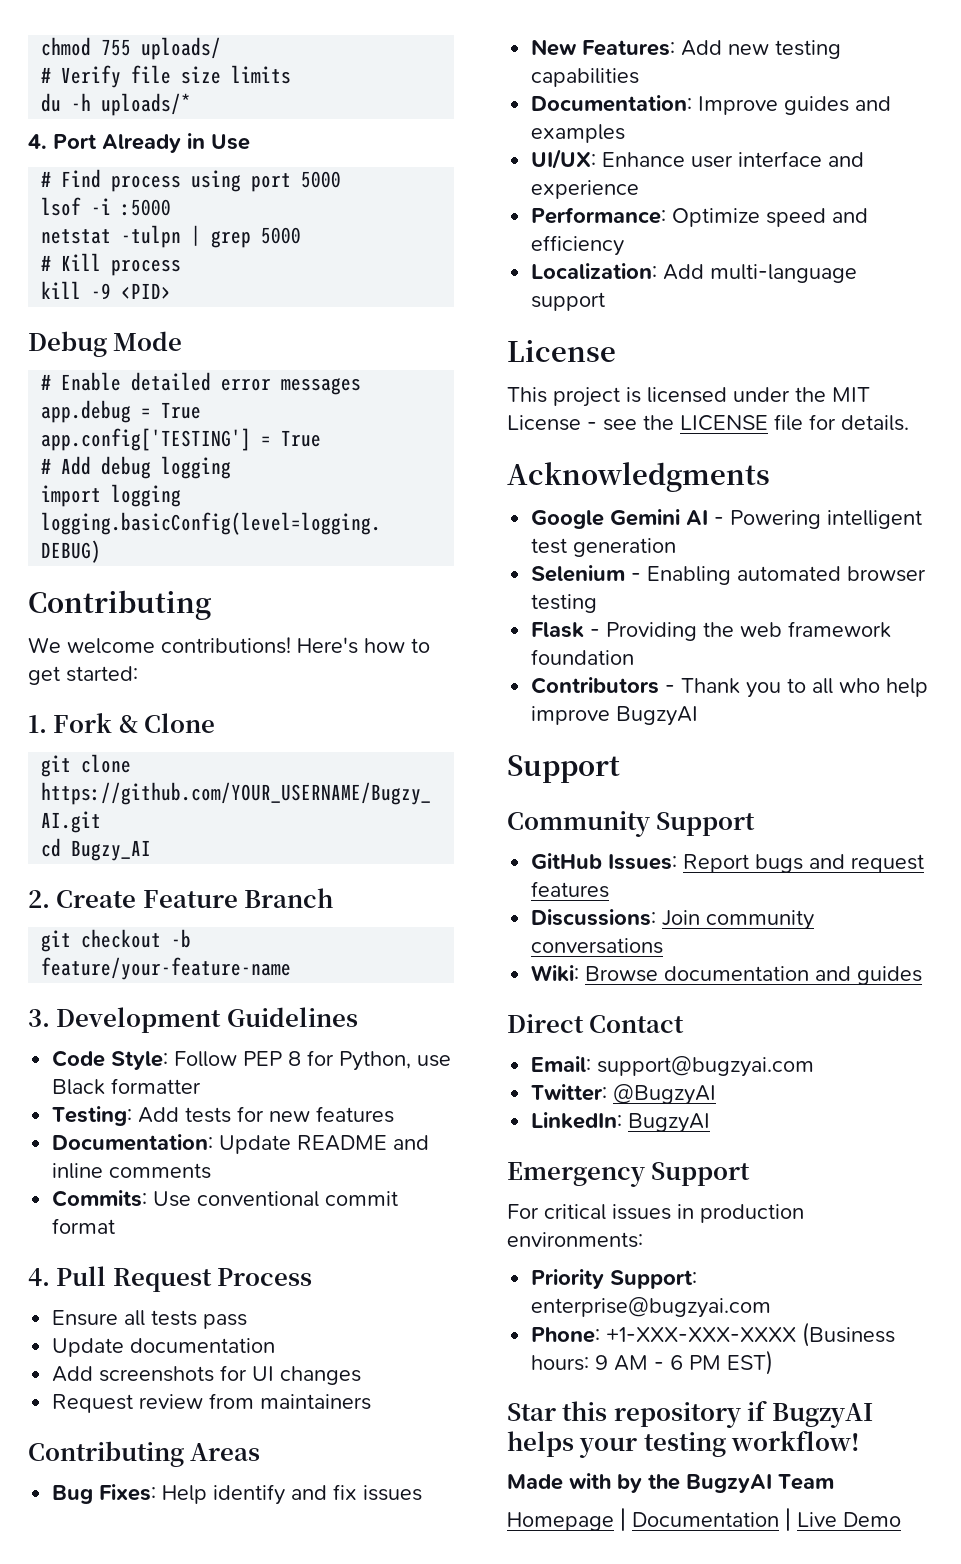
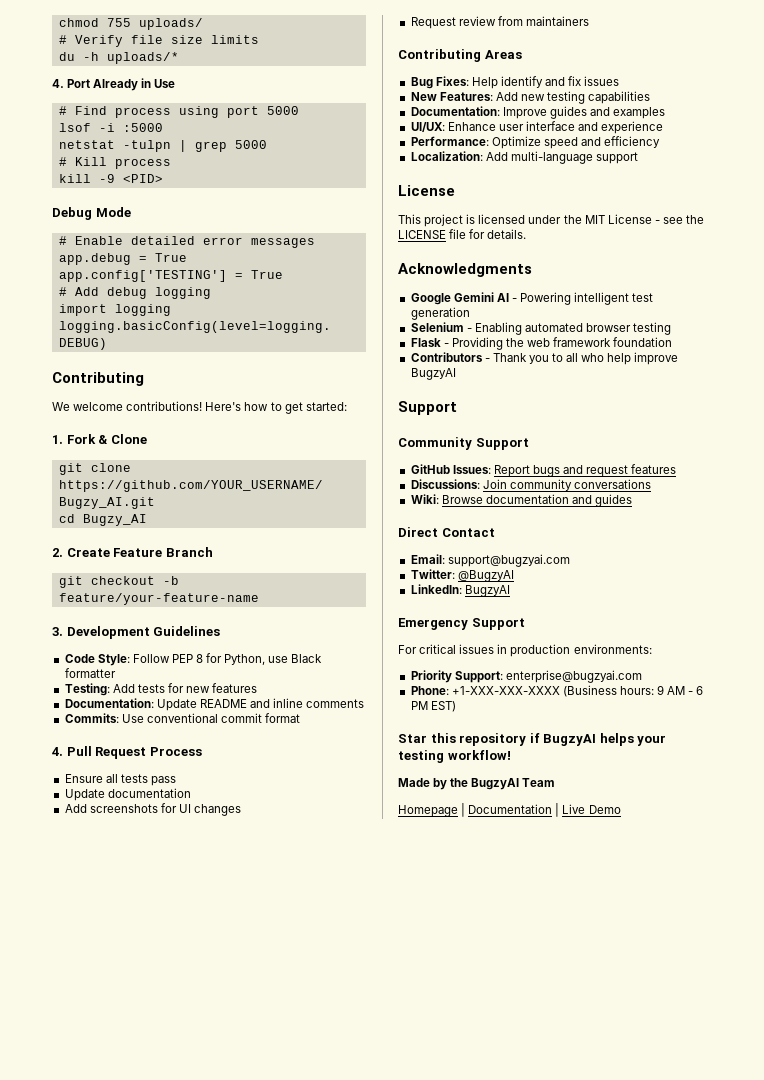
- Made with by the BugzyAI Team
+ Made by the BugzyAI Team

